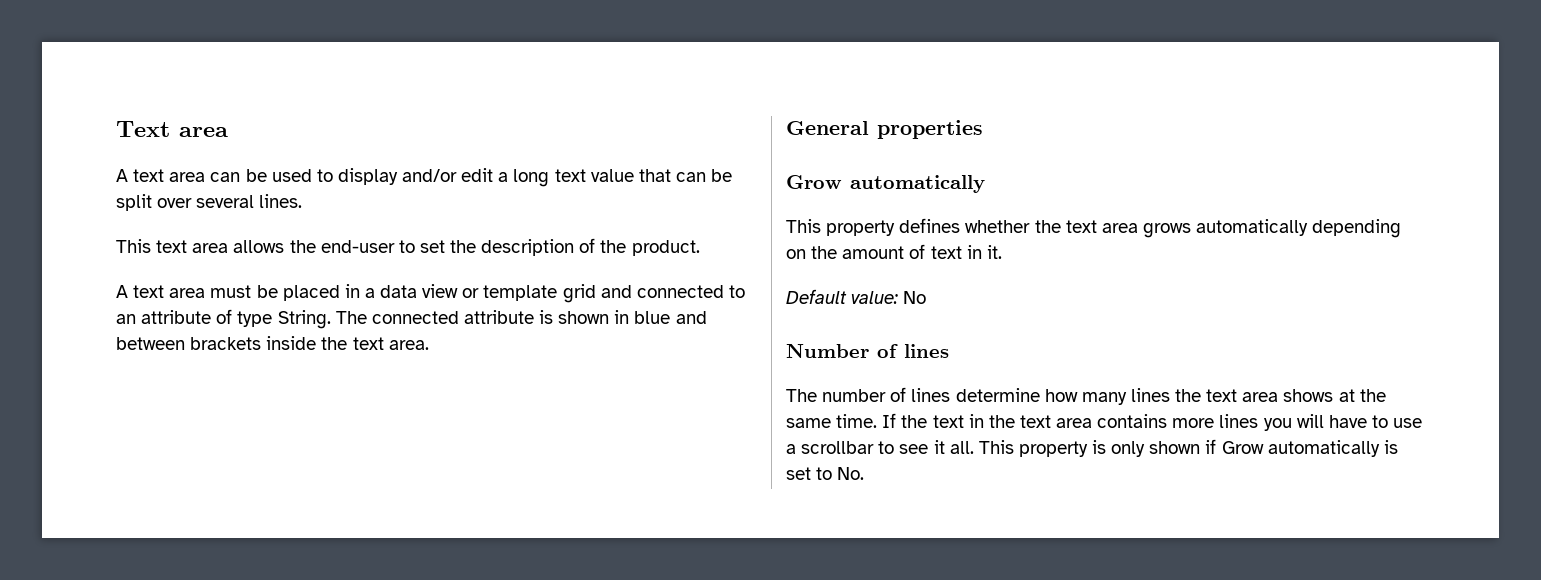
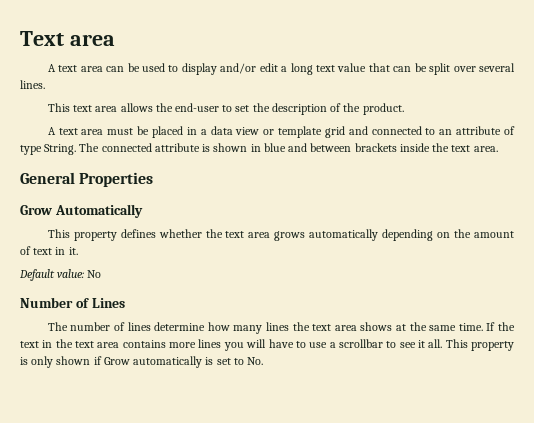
- General properties
- Grow automatically
+ General Properties
+ Grow Automatically
- Number of lines
+ Number of Lines

